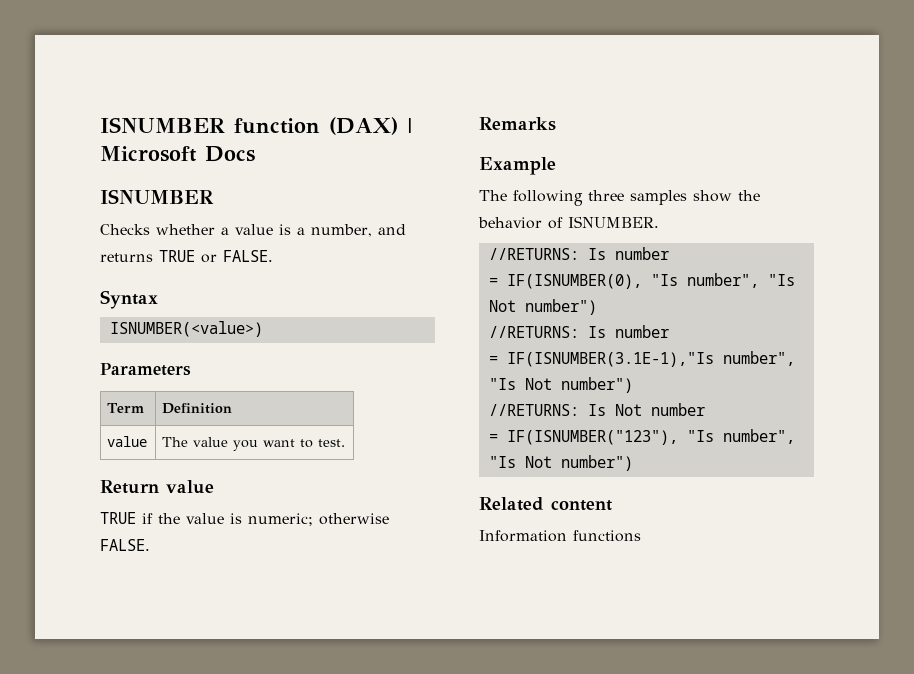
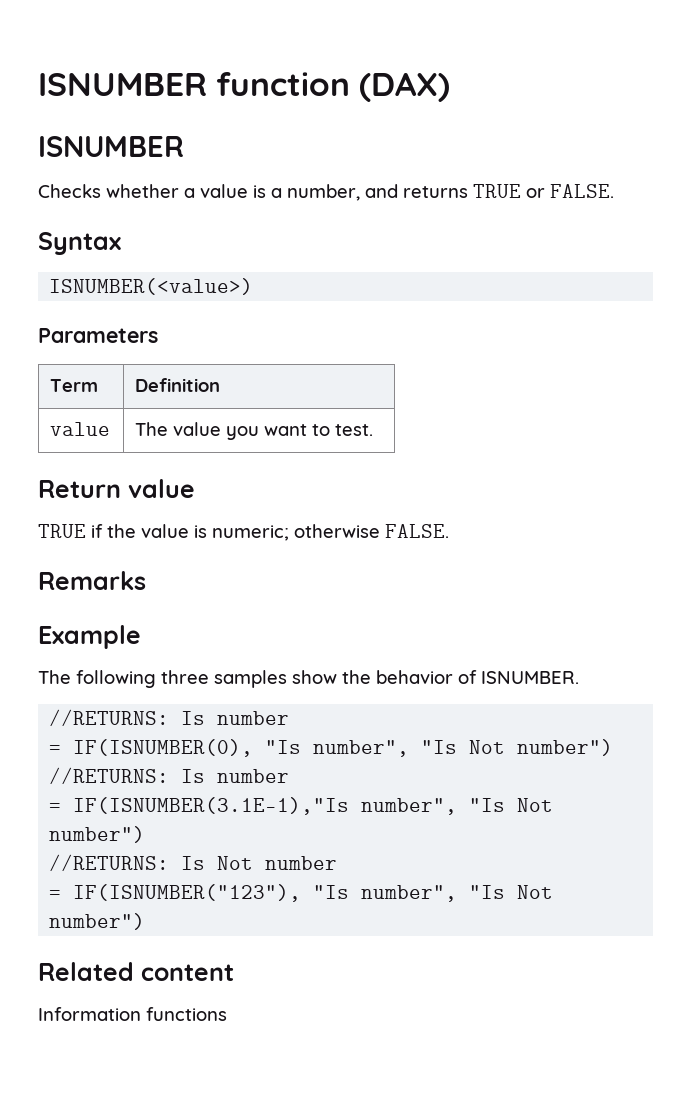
- ISNUMBER function (DAX) | Microsoft Docs
+ ISNUMBER function (DAX)

